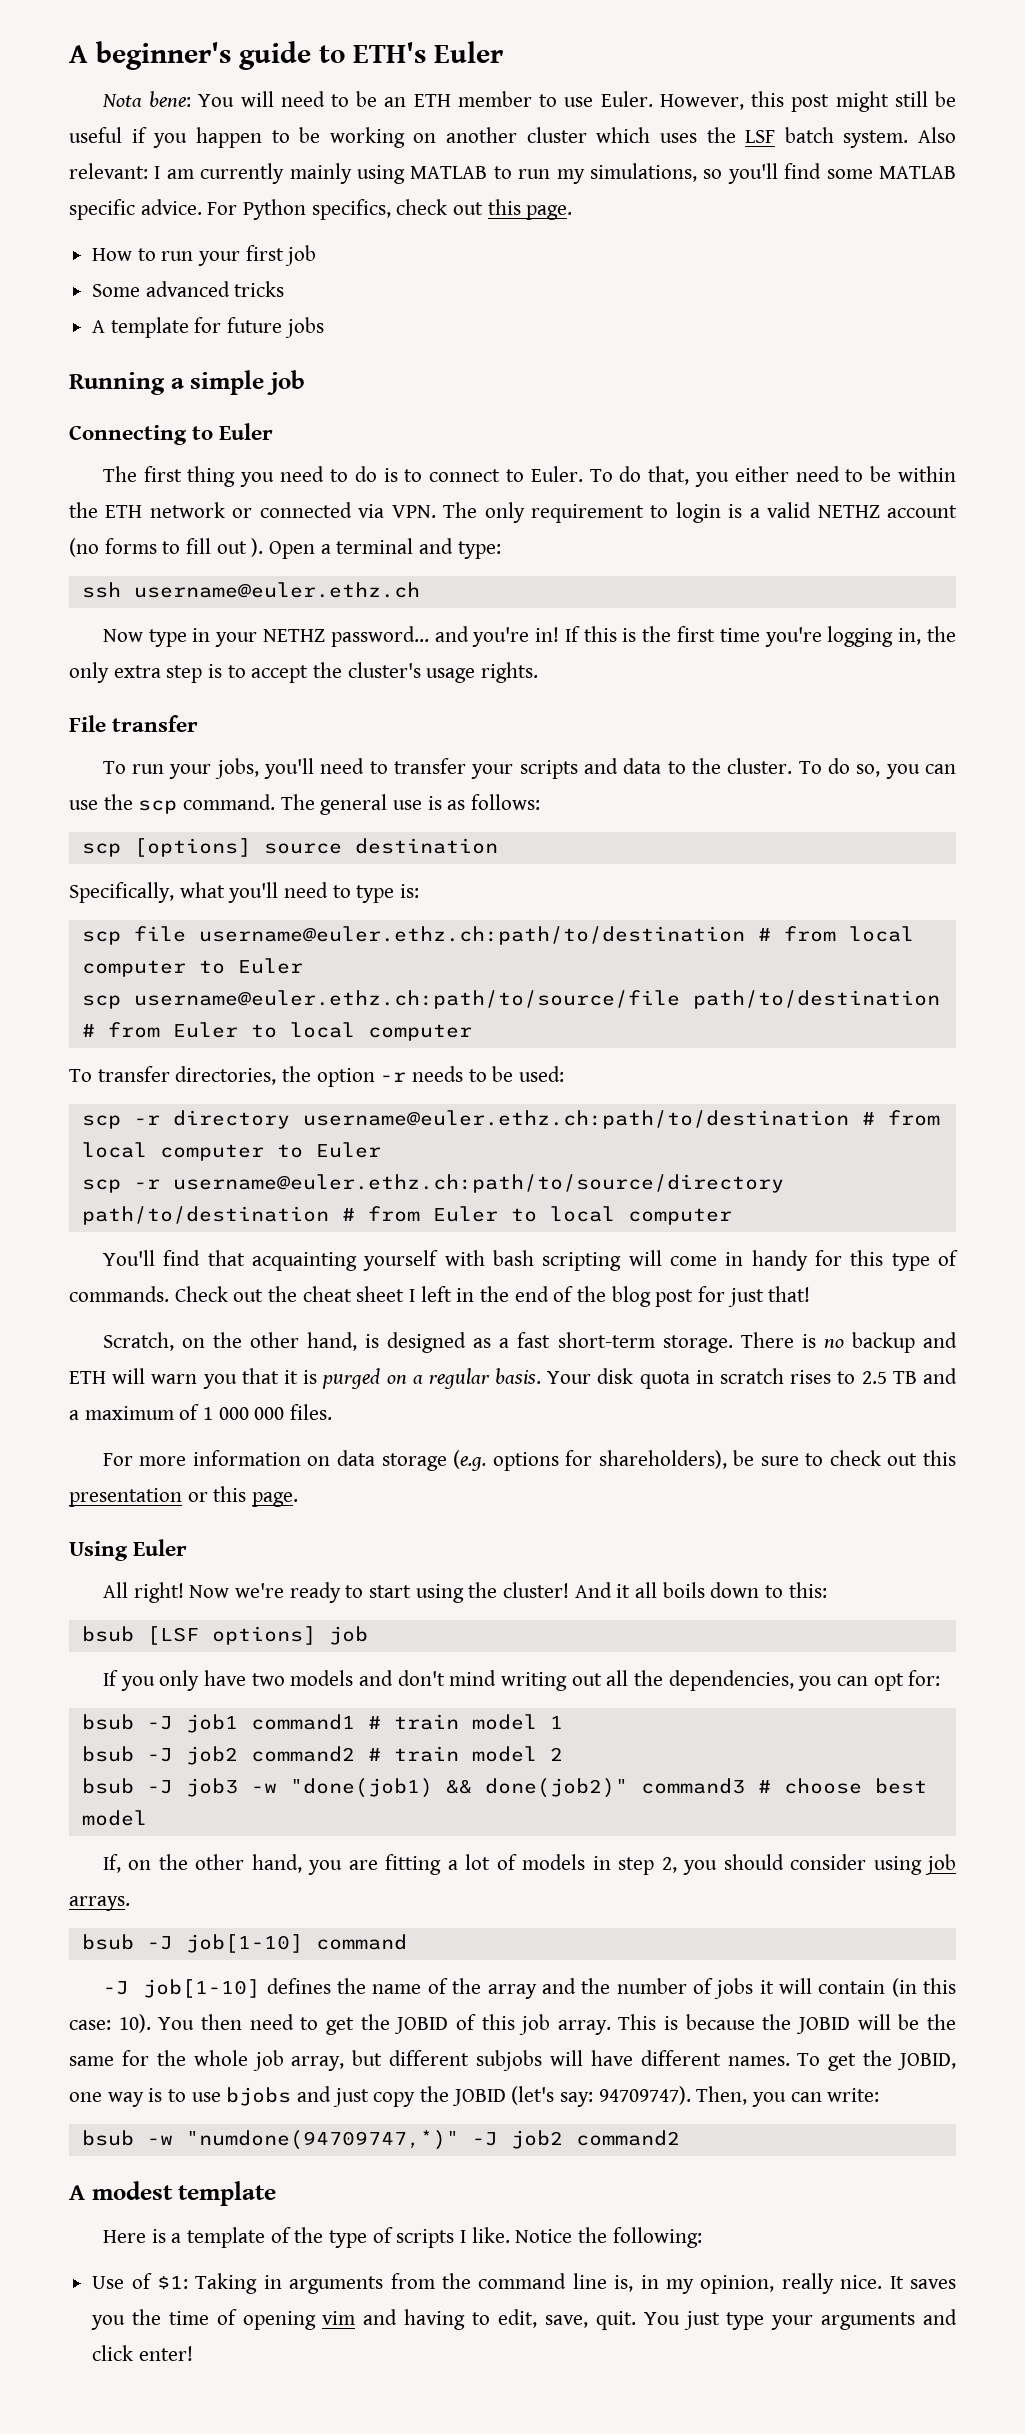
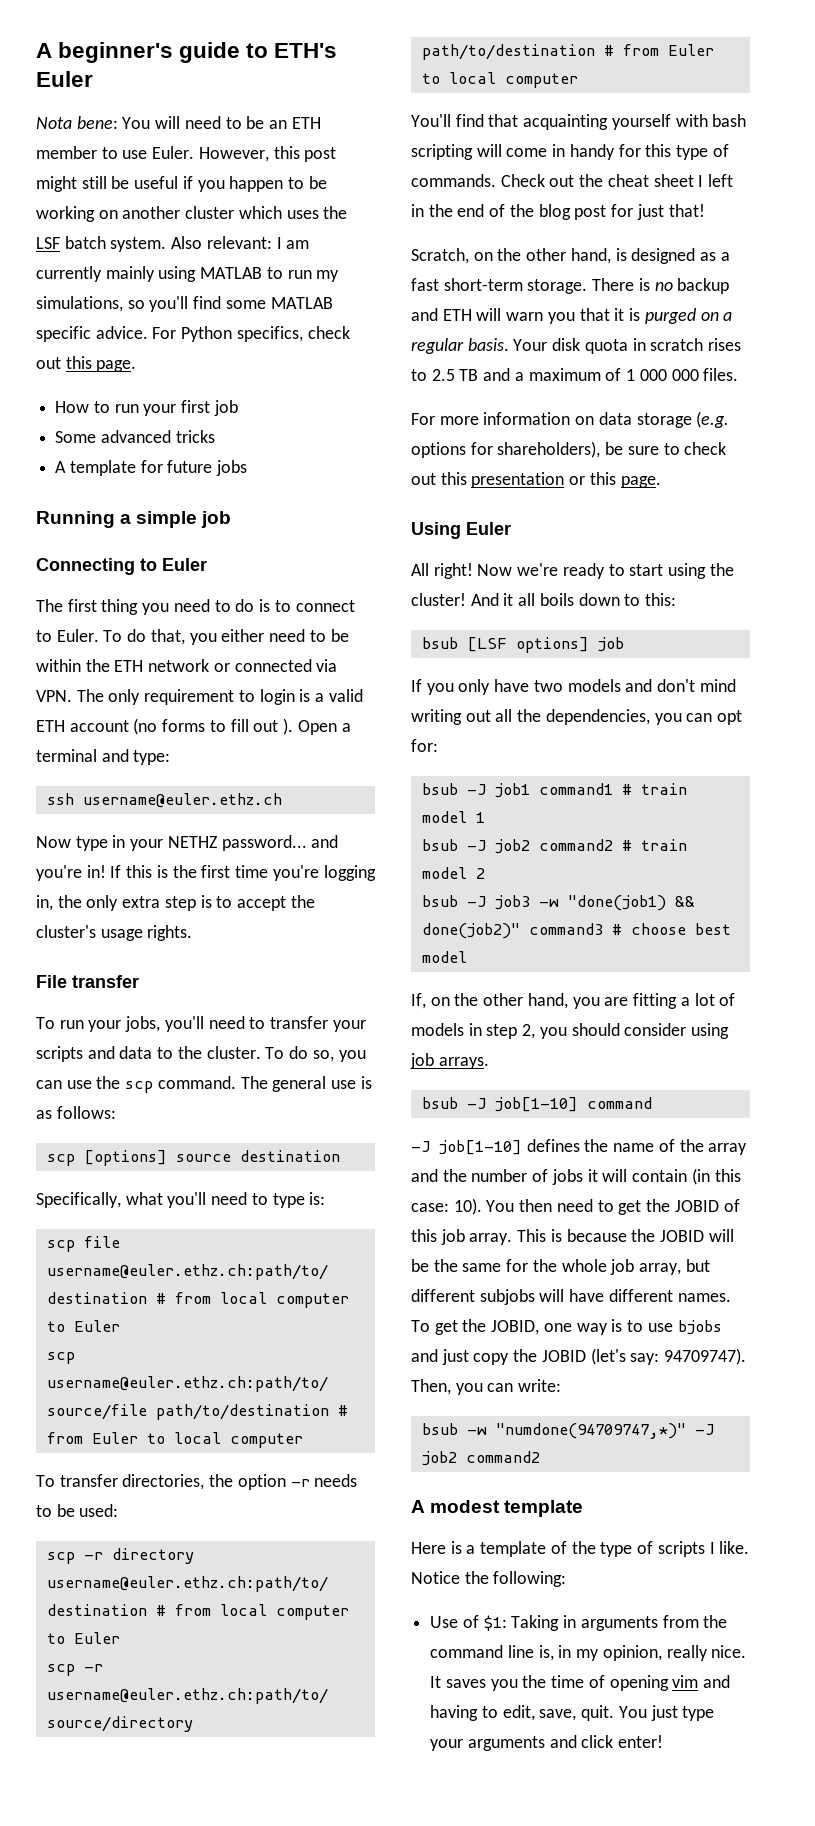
- To do that, you either need to be within the ETH network or connected via VPN. The only requirement to login is a valid NETHZ account (no forms to fill out ).
+ To do that, you either need to be within the ETH network or connected via VPN. The only requirement to login is a valid ETH account (no forms to fill out ).

